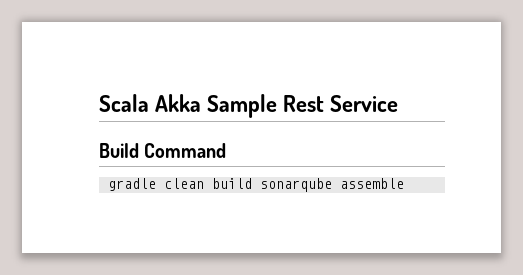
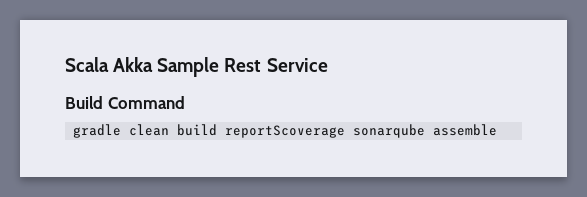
- gradle clean build sonarqube assemble
+ gradle clean build reportScoverage sonarqube assemble

